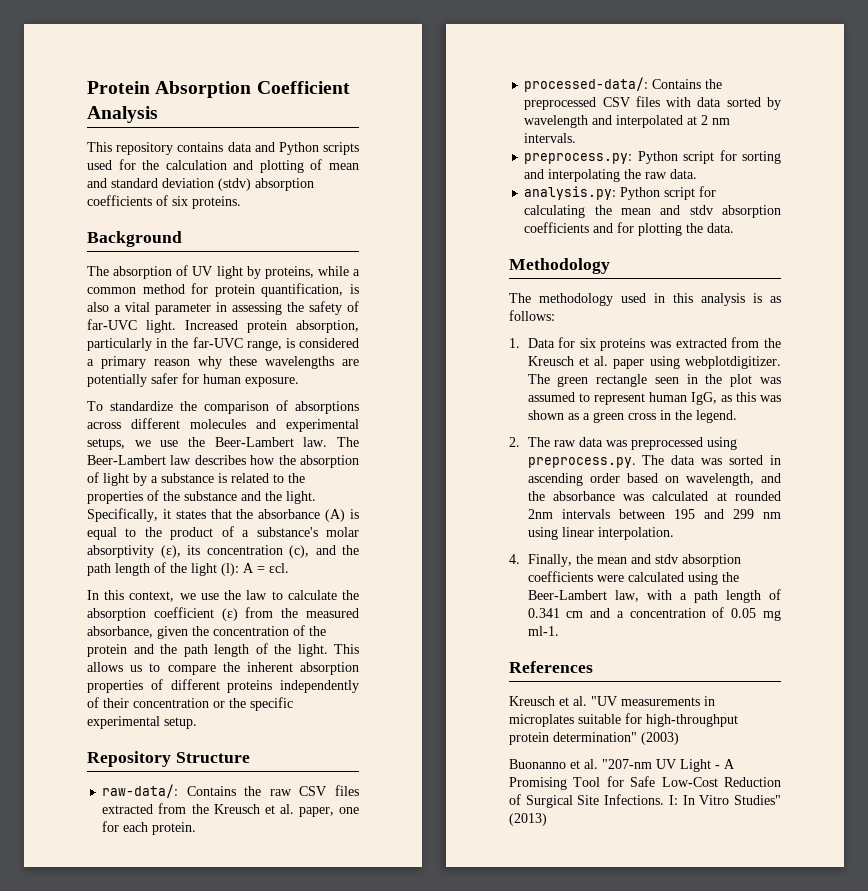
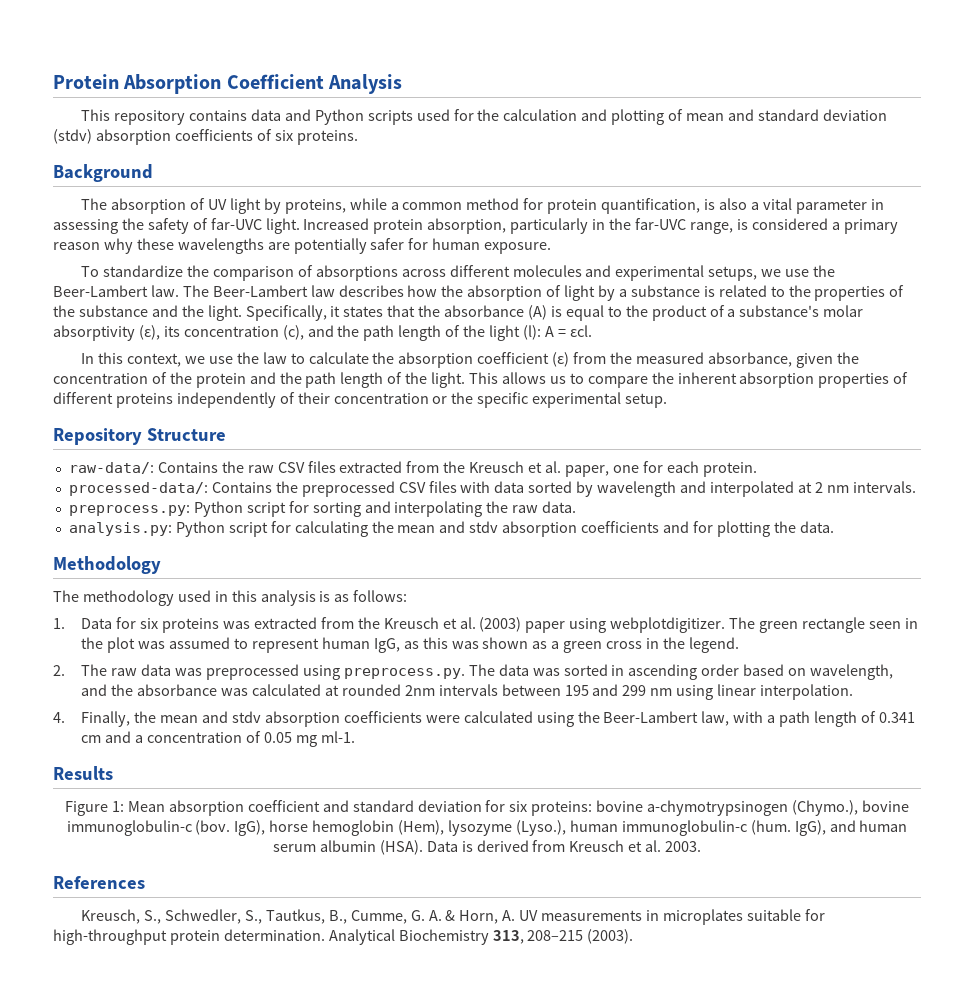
- 1. Data for six proteins was extracted from the Kreusch et al. paper using webplotdigitizer.
+ 1. Data for six proteins was extracted from the Kreusch et al. (2003) paper using webplotdigitizer.
+ Results
+ Figure 1: Mean absorption coefficient and standard deviation for six proteins: bovine a-chymotrypsinogen (Chymo.), bovine immunoglobulin-c (bov. IgG), horse hemoglobin (Hem), lysozyme (Lyso.), human immunoglobulin-c (hum. IgG), and human serum albumin (HSA). Data is derived from Kreusch et al. 2003.
  References
- Kreusch et al. "UV measurements in microplates suitable for high-throughput protein determination" (2003)
- Buonanno et al. "207-nm UV Light - A Promising Tool for Safe Low-Cost Reduction of Surgical Site Infections. I: In Vitro Studies" (2013)
+ Kreusch, S., Schwedler, S., Tautkus, B., Cumme, G. A. & Horn, A. UV measurements in microplates suitable for high-throughput protein determination. Analytical Biochemistry 313, 208–215 (2003).

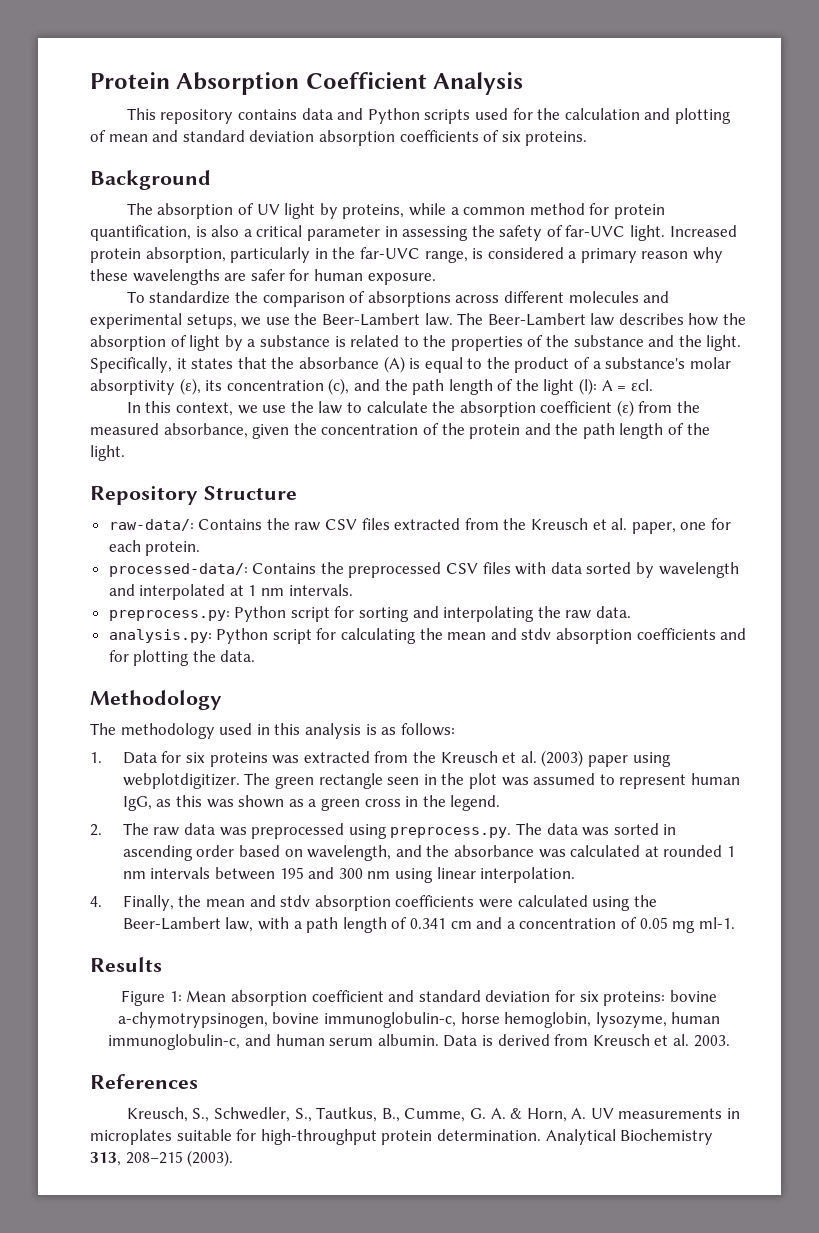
- This repository contains data and Python scripts used for the calculation and plotting of mean and standard deviation (stdv) absorption coefficients of six proteins.
+ This repository contains data and Python scripts used for the calculation and plotting of mean and standard deviation absorption coefficients of six proteins.
- The absorption of UV light by proteins, while a common method for protein quantification, is also a vital parameter in assessing the safety of far-UVC light.
+ The absorption of UV light by proteins, while a common method for protein quantification, is also a critical parameter in assessing the safety of far-UVC light.
- Increased protein absorption, particularly in the far-UVC range, is considered a primary reason why these wavelengths are potentially safer for human exposure.
+ Increased protein absorption, particularly in the far-UVC range, is considered a primary reason why these wavelengths are safer for human exposure.
- This allows us to compare the inherent absorption properties of different proteins independently of their concentration or the specific experimental setup.
- processed-data/: Contains the preprocessed CSV files with data sorted by wavelength and interpolated at 2 nm intervals.
+ processed-data/: Contains the preprocessed CSV files with data sorted by wavelength and interpolated at 1 nm intervals.
- 2. The raw data was preprocessed using preprocess.py. The data was sorted in ascending order based on wavelength, and the absorbance was calculated at rounded 2nm intervals between 195 and 299 nm using linear interpolation.
+ 2. The raw data was preprocessed using preprocess.py. The data was sorted in ascending order based on wavelength, and the absorbance was calculated at rounded 1 nm intervals between 195 and 300 nm using linear interpolation.
- Figure 1: Mean absorption coefficient and standard deviation for six proteins: bovine a-chymotrypsinogen (Chymo.), bovine immunoglobulin-c (bov. IgG), horse hemoglobin (Hem), lysozyme (Lyso.), human immunoglobulin-c (hum. IgG), and human serum albumin (HSA).
+ Figure 1: Mean absorption coefficient and standard deviation for six proteins: bovine a-chymotrypsinogen, bovine immunoglobulin-c, horse hemoglobin, lysozyme, human immunoglobulin-c, and human serum albumin.

